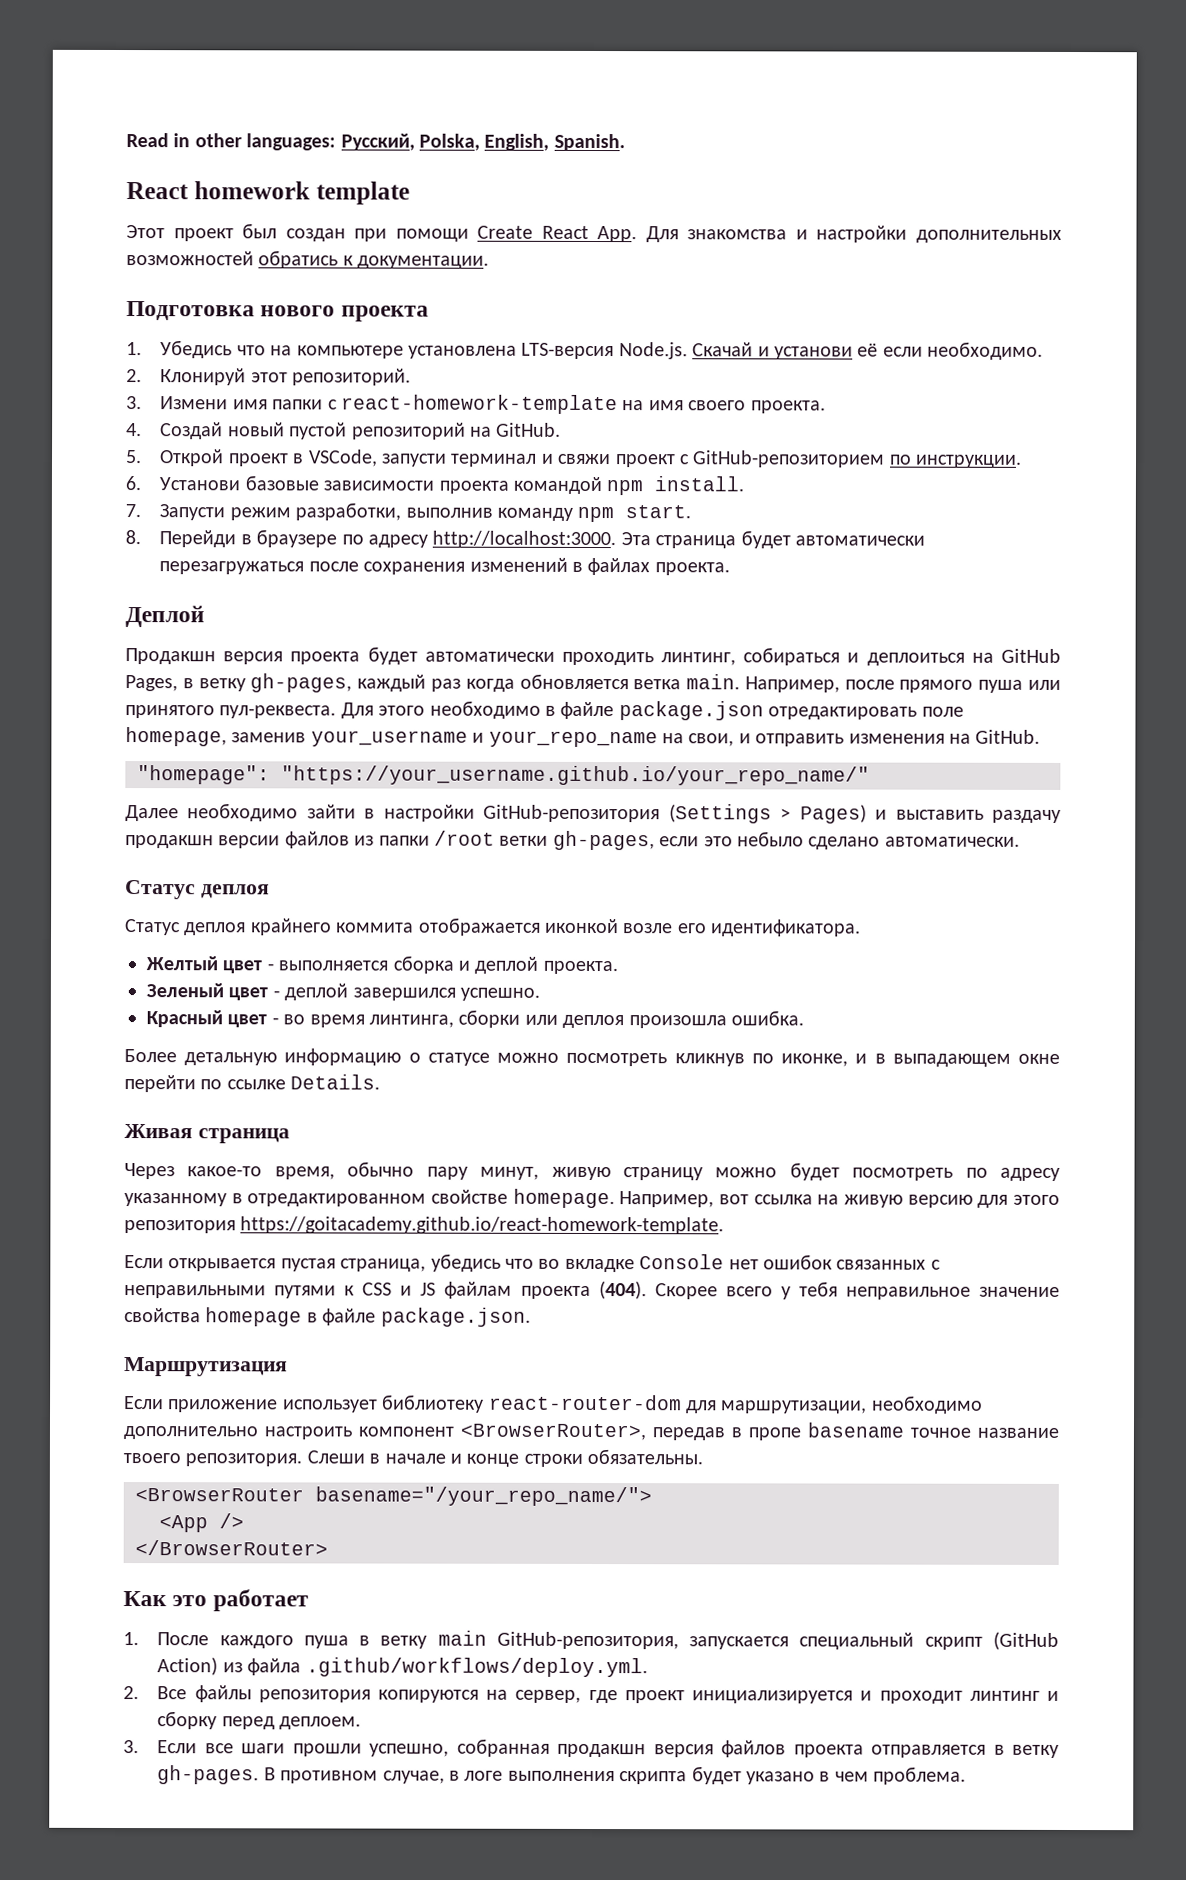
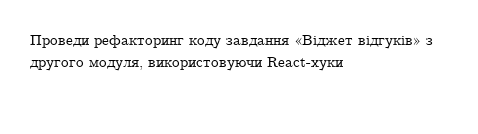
- Read in other languages: Русский, Polska, English, Spanish.
- React homework template
- Этот проект был создан при помощи Create React App. Для знакомства и настройки дополнительных возможностей обратись к документации.
- Подготовка нового проекта
- 1. Убедись что на компьютере установлена LTS-версия Node.js. Скачай и установи её если необходимо.
- 2. Клонируй этот репозиторий.
- 3. Измени имя папки с react-homework-template на имя своего проекта.
- 4. Создай новый пустой репозиторий на GitHub.
- 5. Открой проект в VSCode, запусти терминал и свяжи проект с GitHub-репозиторием по инструкции.
- 6. Установи базовые зависимости проекта командой npm install.
- 7. Запусти режим разработки, выполнив команду npm start.
- 8. Перейди в браузере по адресу http://localhost:3000. Эта страница будет автоматически перезагружаться после сохранения изменений в файлах проекта.
- Деплой
- Продакшн версия проекта будет автоматически проходить линтинг, собираться и деплоиться на GitHub Pages, в ветку gh-pages, каждый раз когда обновляется ветка main. Например, после прямого пуша или принятого пул-реквеста. Для этого необходимо в файле package.json отредактировать поле homepage, заменив your_username и your_repo_name на свои, и отправить изменения на GitHub.
- "homepage": "https://your_username.github.io/your_repo_name/"
- Далее необходимо зайти в настройки GitHub-репозитория (Settings > Pages) и выставить раздачу продакшн версии файлов из папки /root ветки gh-pages, если это небыло сделано автоматически.
- Статус деплоя
- Статус деплоя крайнего коммита отображается иконкой возле его идентификатора.
- Желтый цвет - выполняется сборка и деплой проекта.
- Зеленый цвет - деплой завершился успешно.
- Красный цвет - во время линтинга, сборки или деплоя произошла ошибка.
- Более детальную информацию о статусе можно посмотреть кликнув по иконке, и в выпадающем окне перейти по ссылке Details.
- Живая страница
- Через какое-то время, обычно пару минут, живую страницу можно будет посмотреть по адресу указанному в отредактированном свойстве homepage. Например, вот ссылка на живую версию для этого репозитория https://goitacademy.github.io/react-homework-template.
- Если открывается пустая страница, убедись что во вкладке Console нет ошибок связанных с неправильными путями к CSS и JS файлам проекта (404). Скорее всего у тебя неправильное значение свойства homepage в файле package.json.
- Маршрутизация
- Если приложение использует библиотеку react-router-dom для маршрутизации, необходимо дополнительно настроить компонент <BrowserRouter>, передав в пропе basename точное название твоего репозитория. Слеши в начале и конце строки обязательны.
- <BrowserRouter basename="/your_repo_name/">
- <App />
- </BrowserRouter>
- Как это работает
- 1. После каждого пуша в ветку main GitHub-репозитория, запускается специальный скрипт (GitHub Action) из файла .github/workflows/deploy.yml.
- 2. Все файлы репозитория копируются на сервер, где проект инициализируется и проходит линтинг и сборку перед деплоем.
- 3. Если все шаги прошли успешно, собранная продакшн версия файлов проекта отправляется в ветку gh-pages. В противном случае, в логе выполнения скрипта будет указано в чем проблема.
+ Проведи рефакторинг коду завдання «Віджет відгуків» з другого модуля, використовуючи React-хуки

